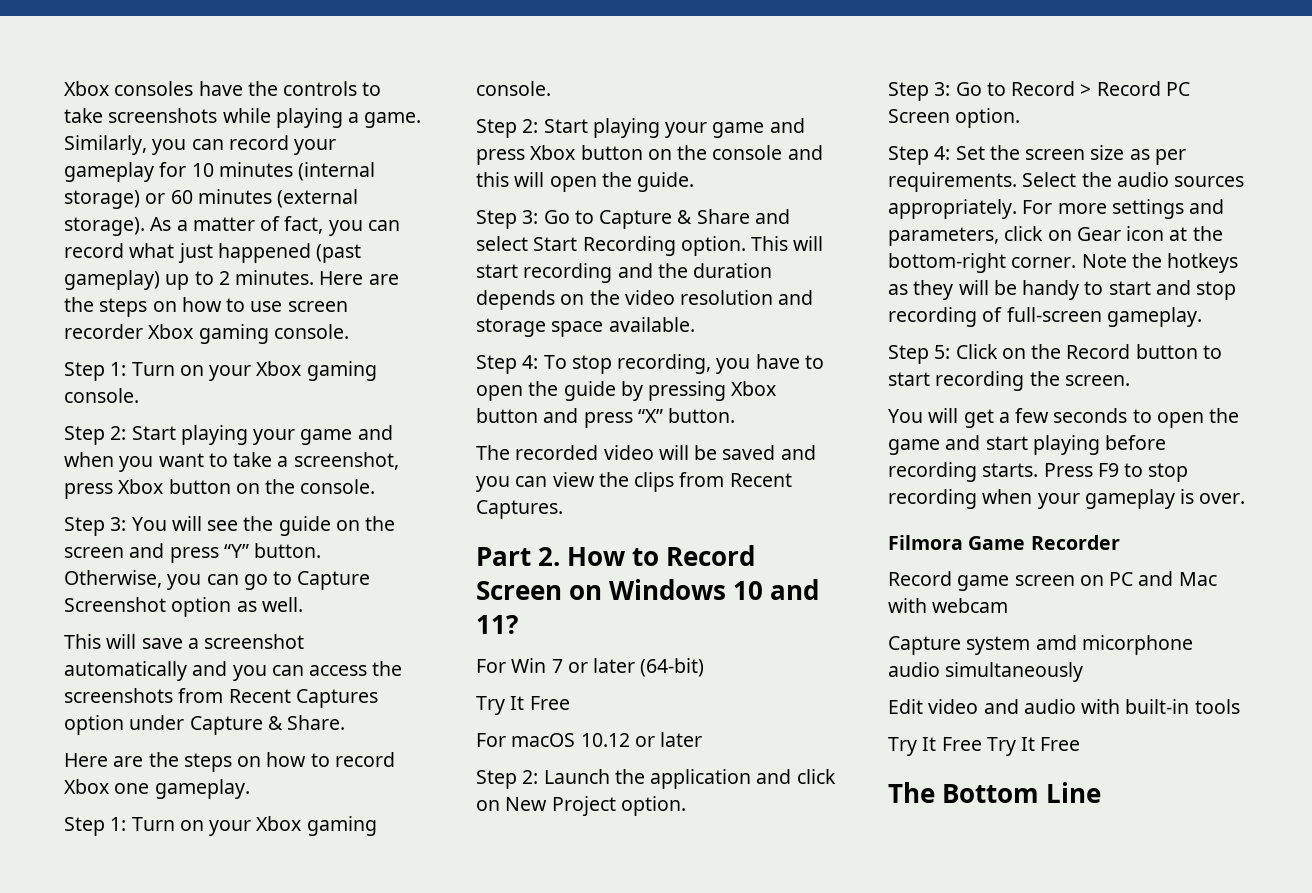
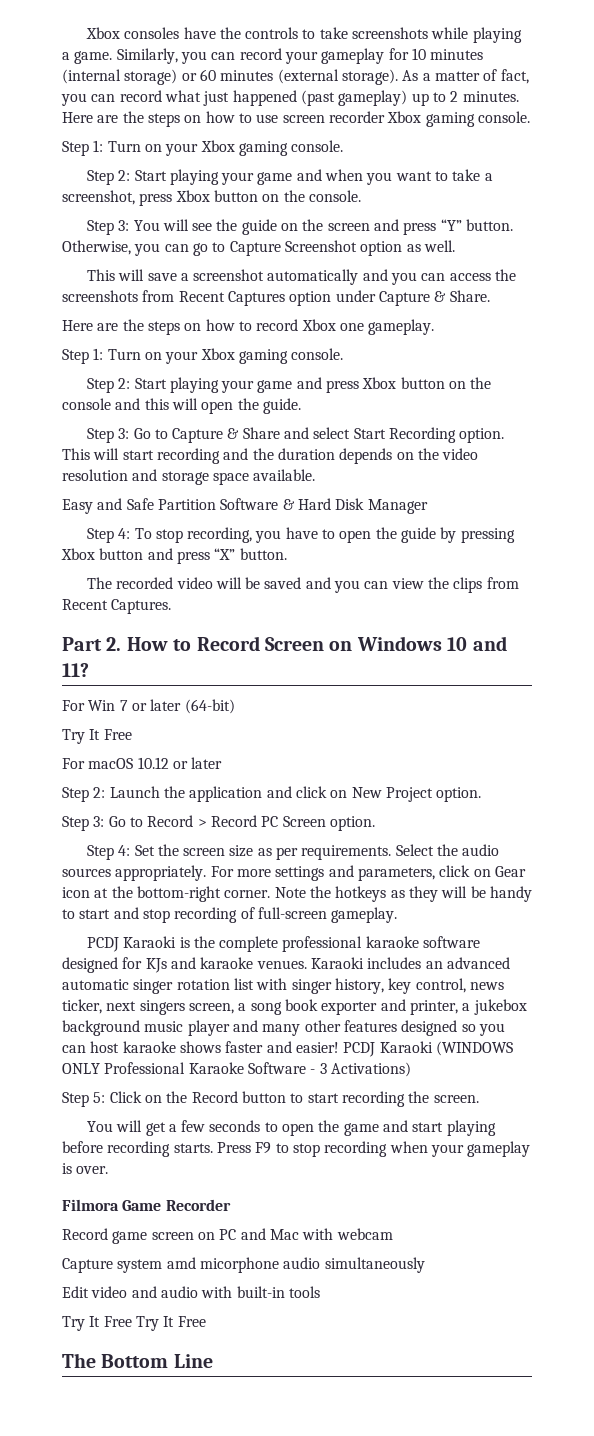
+ Easy and Safe Partition Software & Hard Disk Manager
+ PCDJ Karaoki is the complete professional karaoke software designed for KJs and karaoke venues. Karaoki includes an advanced automatic singer rotation list with singer history, key control, news ticker, next singers screen, a song book exporter and printer, a jukebox background music player and many other features designed so you can host karaoke shows faster and easier! PCDJ Karaoki (WINDOWS ONLY Professional Karaoke Software - 3 Activations)

